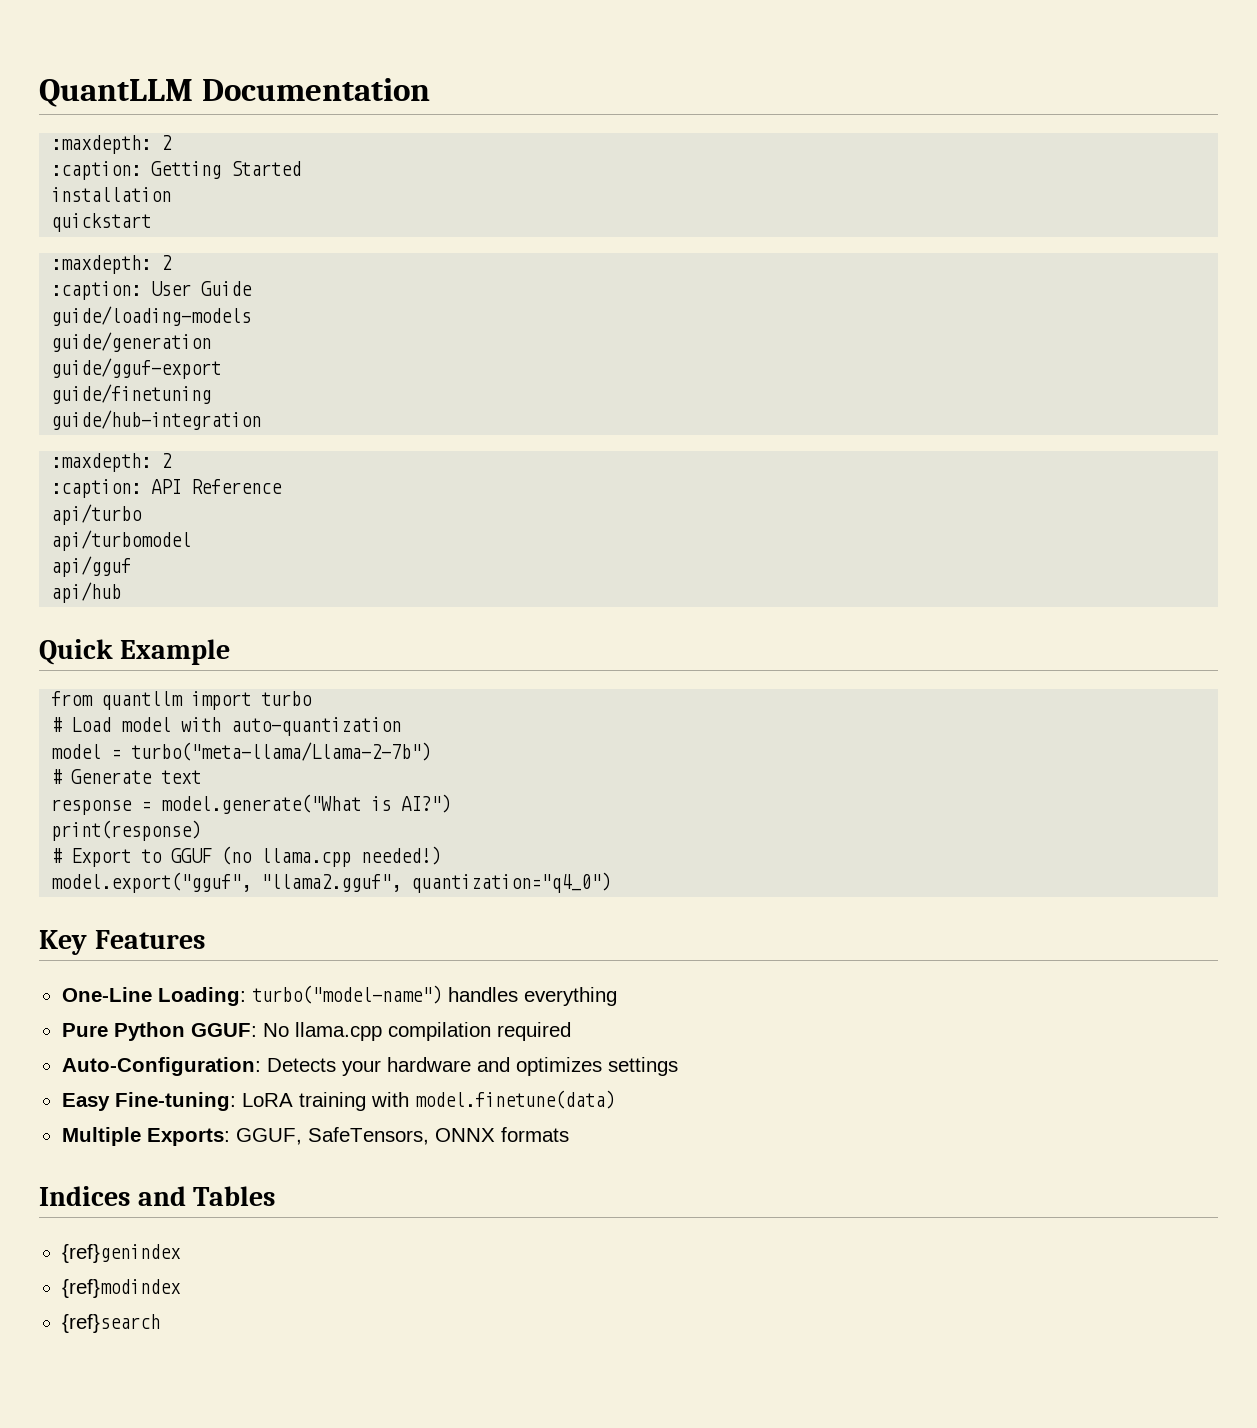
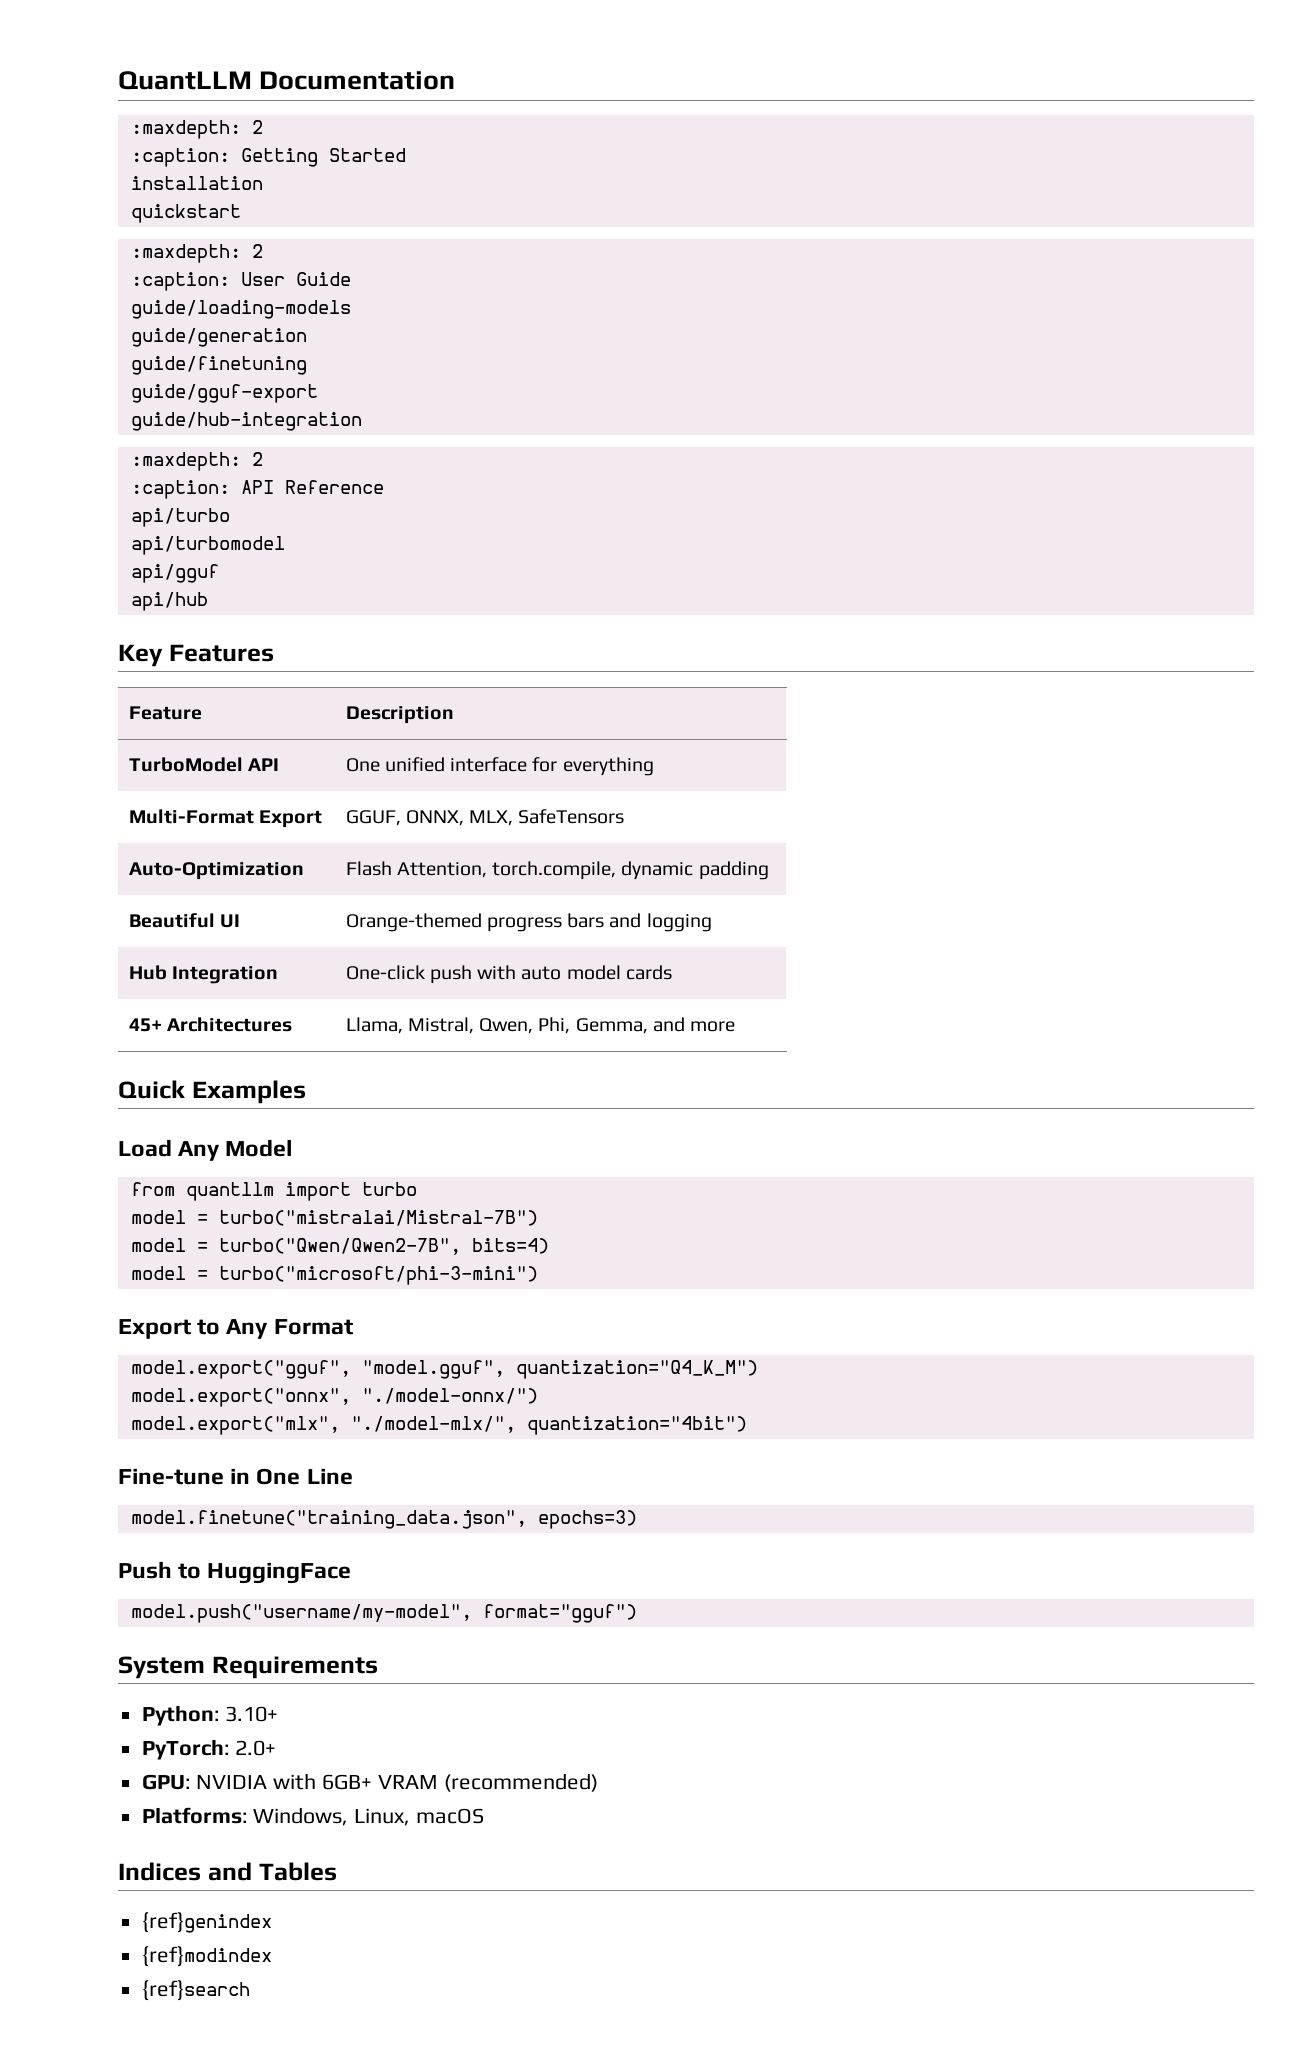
+ guide/finetuning
- guide/finetuning
- Quick Example
+ Key Features
+ Feature | Description
+ TurboModel API | One unified interface for everything
+ Multi-Format Export | GGUF, ONNX, MLX, SafeTensors
+ Auto-Optimization | Flash Attention, torch.compile, dynamic padding
+ Beautiful UI | Orange-themed progress bars and logging
+ Hub Integration | One-click push with auto model cards
+ 45+ Architectures | Llama, Mistral, Qwen, Phi, Gemma, and more
+ Quick Examples
+ Load Any Model
  from quantllm import turbo
- # Load model with auto-quantization
- model = turbo("meta-llama/Llama-2-7b")
- # Generate text
- response = model.generate("What is AI?")
- print(response)
- # Export to GGUF (no llama.cpp needed!)
- model.export("gguf", "llama2.gguf", quantization="q4_0")
- Key Features
- One-Line Loading: turbo("model-name") handles everything
- Pure Python GGUF: No llama.cpp compilation required
- Auto-Configuration: Detects your hardware and optimizes settings
- Easy Fine-tuning: LoRA training with model.finetune(data)
- Multiple Exports: GGUF, SafeTensors, ONNX formats
+ model = turbo("mistralai/Mistral-7B")
+ model = turbo("Qwen/Qwen2-7B", bits=4)
+ model = turbo("microsoft/phi-3-mini")
+ Export to Any Format
+ model.export("gguf", "model.gguf", quantization="Q4_K_M")
+ model.export("onnx", "./model-onnx/")
+ model.export("mlx", "./model-mlx/", quantization="4bit")
+ Fine-tune in One Line
+ model.finetune("training_data.json", epochs=3)
+ Push to HuggingFace
+ model.push("username/my-model", format="gguf")
+ System Requirements
+ Python: 3.10+
+ PyTorch: 2.0+
+ GPU: NVIDIA with 6GB+ VRAM (recommended)
+ Platforms: Windows, Linux, macOS

